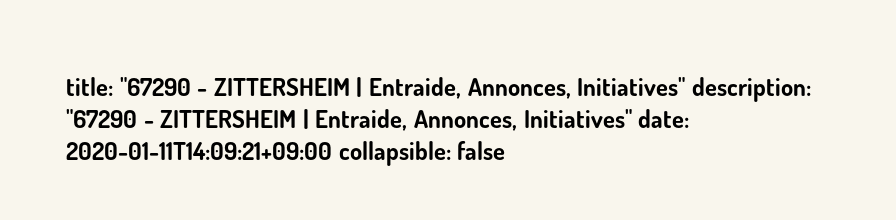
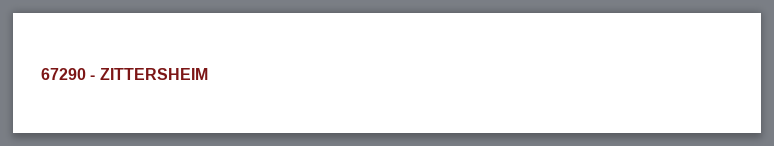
- title: "67290 - ZITTERSHEIM | Entraide, Annonces, Initiatives" description: "67290 - ZITTERSHEIM | Entraide, Annonces, Initiatives" date: 2020-01-11T14:09:21+09:00 collapsible: false
+ 67290 - ZITTERSHEIM

